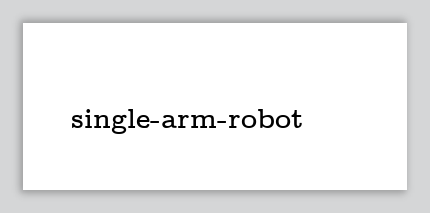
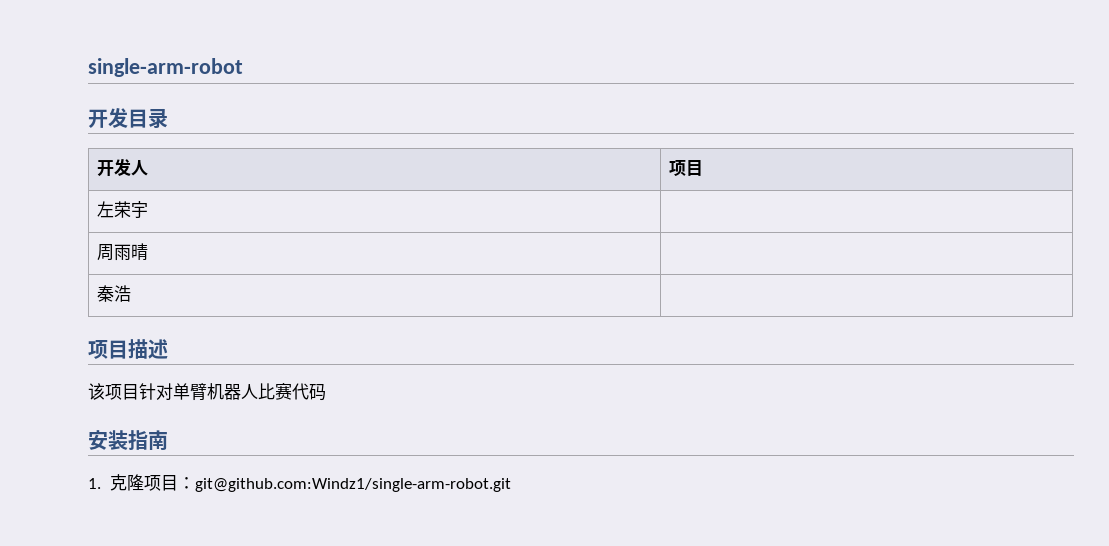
+ 开发目录
+ 开发人 | 项目
+ 左荣宇 |
+ 周雨晴 |
+ 秦浩 |
+ 项目描述
+ 该项目针对单臂机器人比赛代码
+ 安装指南
+ 1.克隆项目：git@github.com:Windz1/single-arm-robot.git

